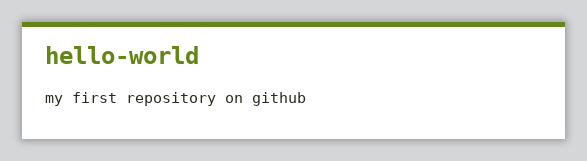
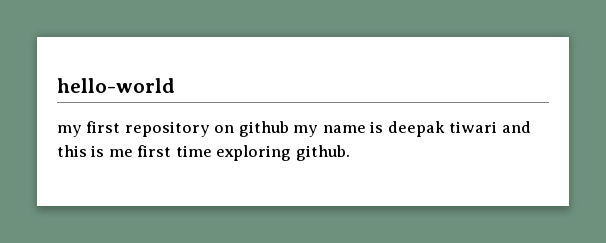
- my first repository on github
+ my first repository on github my name is deepak tiwari and this is me first time exploring github.

